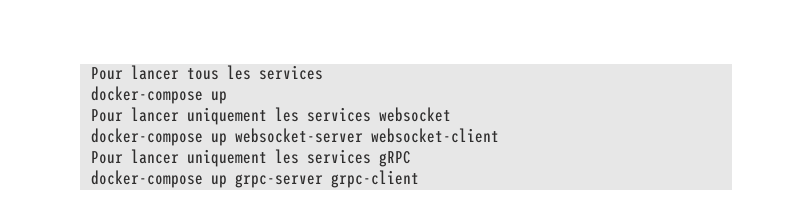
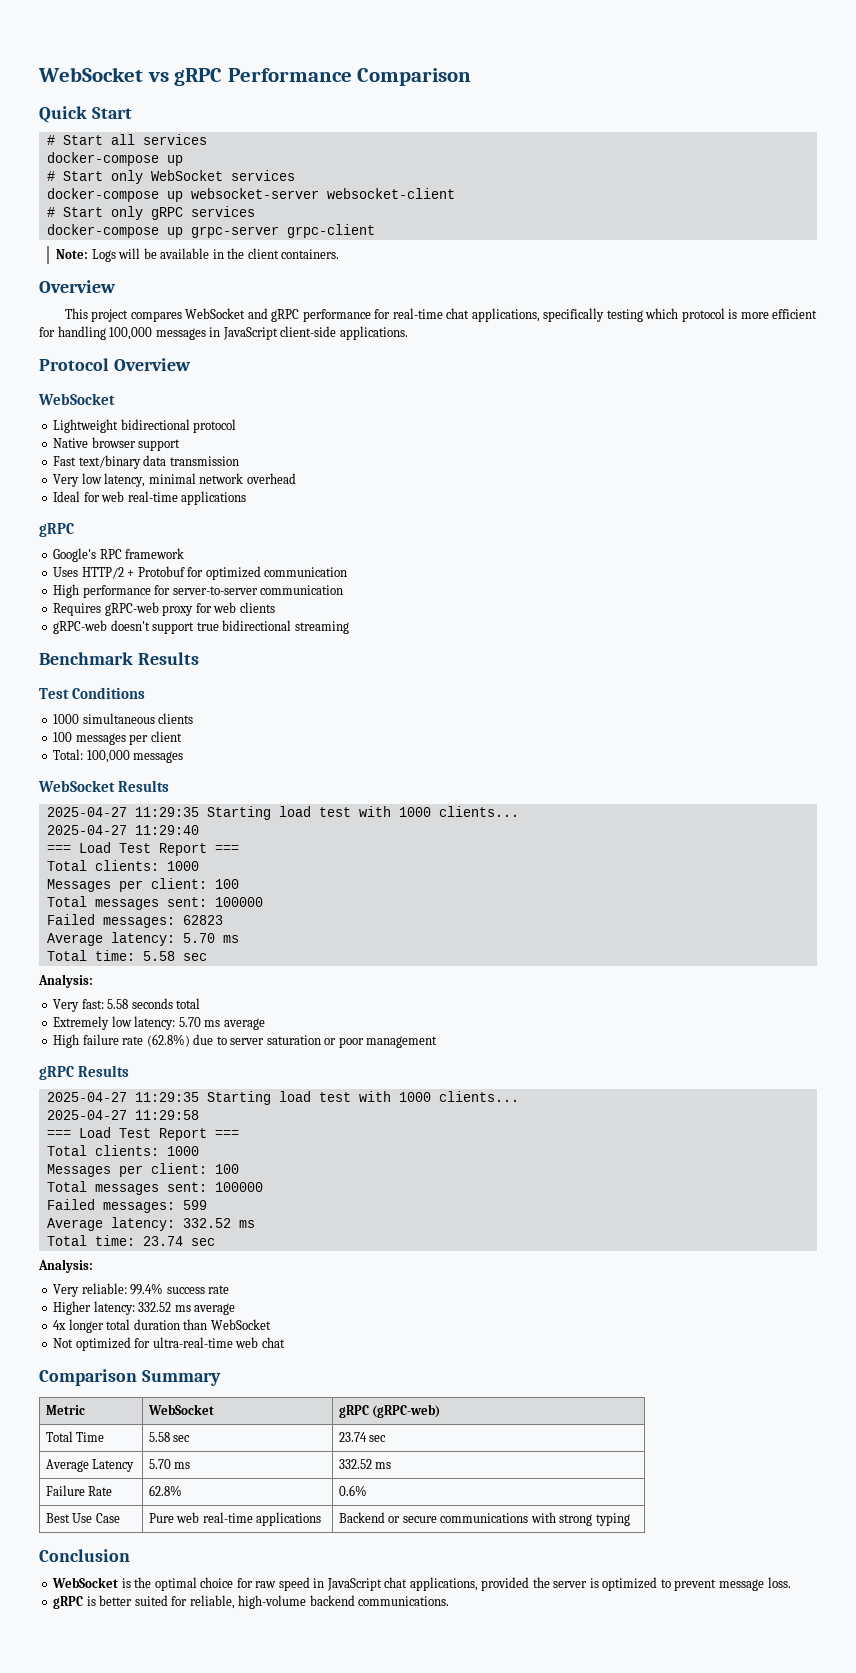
- Pour lancer tous les services
+ WebSocket vs gRPC Performance Comparison
+ Quick Start
+ # Start all services
- Pour lancer uniquement les services websocket
+ # Start only WebSocket services
- Pour lancer uniquement les services gRPC
+ # Start only gRPC services
+ Note: Logs will be available in the client containers.
+ Overview
+ This project compares WebSocket and gRPC performance for real-time chat applications, specifically testing which protocol is more efficient for handling 100,000 messages in JavaScript client-side applications.
+ Protocol Overview
+ WebSocket
+ Lightweight bidirectional protocol
+ Native browser support
+ Fast text/binary data transmission
+ Very low latency, minimal network overhead
+ Ideal for web real-time applications
+ gRPC
+ Google's RPC framework
+ Uses HTTP/2 + Protobuf for optimized communication
+ High performance for server-to-server communication
+ Requires gRPC-web proxy for web clients
+ gRPC-web doesn't support true bidirectional streaming
+ Benchmark Results
+ Test Conditions
+ 1000 simultaneous clients
+ 100 messages per client
+ Total: 100,000 messages
+ WebSocket Results
+ 2025-04-27 11:29:35 Starting load test with 1000 clients...
+ 2025-04-27 11:29:40
+ === Load Test Report ===
+ Total clients: 1000
+ Messages per client: 100
+ Total messages sent: 100000
+ Failed messages: 62823
+ Average latency: 5.70 ms
+ Total time: 5.58 sec
+ Analysis:
+ Very fast: 5.58 seconds total
+ Extremely low latency: 5.70 ms average
+ High failure rate (62.8%) due to server saturation or poor management
+ gRPC Results
+ 2025-04-27 11:29:35 Starting load test with 1000 clients...
+ 2025-04-27 11:29:58
+ === Load Test Report ===
+ Total clients: 1000
+ Messages per client: 100
+ Total messages sent: 100000
+ Failed messages: 599
+ Average latency: 332.52 ms
+ Total time: 23.74 sec
+ Analysis:
+ Very reliable: 99.4% success rate
+ Higher latency: 332.52 ms average
+ 4x longer total duration than WebSocket
+ Not optimized for ultra-real-time web chat
+ Comparison Summary
+ Metric | WebSocket | gRPC (gRPC-web)
+ Total Time | 5.58 sec | 23.74 sec
+ Average Latency | 5.70 ms | 332.52 ms
+ Failure Rate | 62.8% | 0.6%
+ Best Use Case | Pure web real-time applications | Backend or secure communications with strong typing
+ Conclusion
+ WebSocket is the optimal choice for raw speed in JavaScript chat applications, provided the server is optimized to prevent message loss.
+ gRPC is better suited for reliable, high-volume backend communications.

